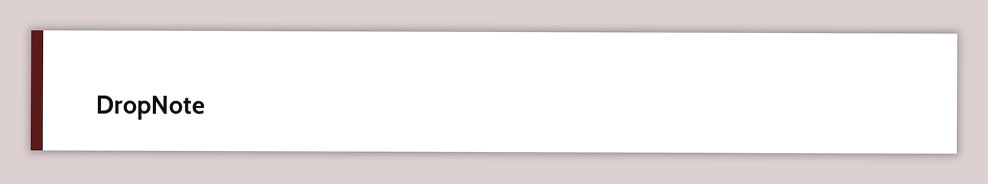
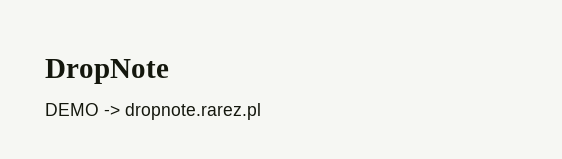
+ DEMO -> dropnote.rarez.pl

